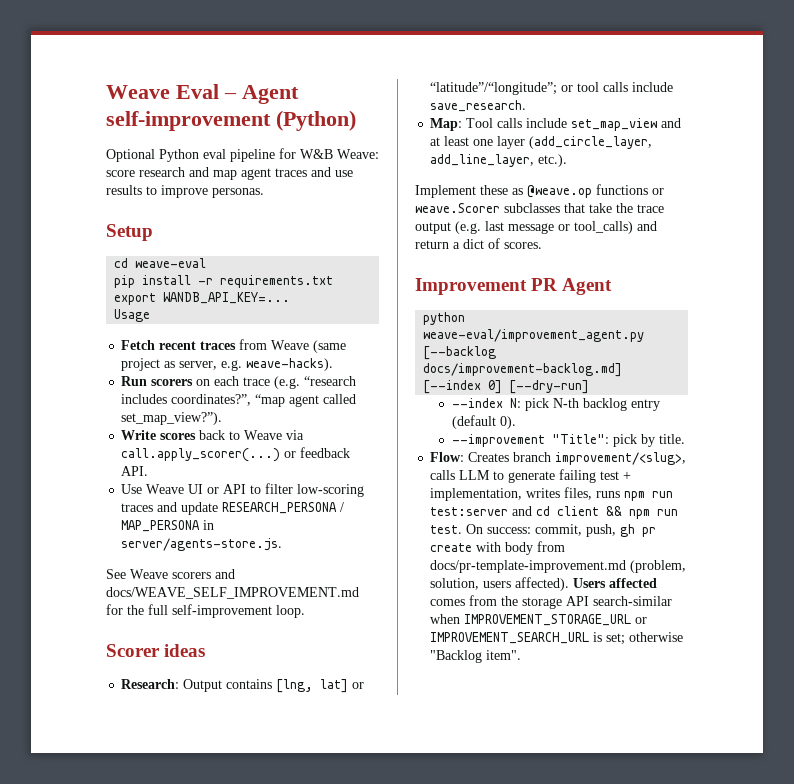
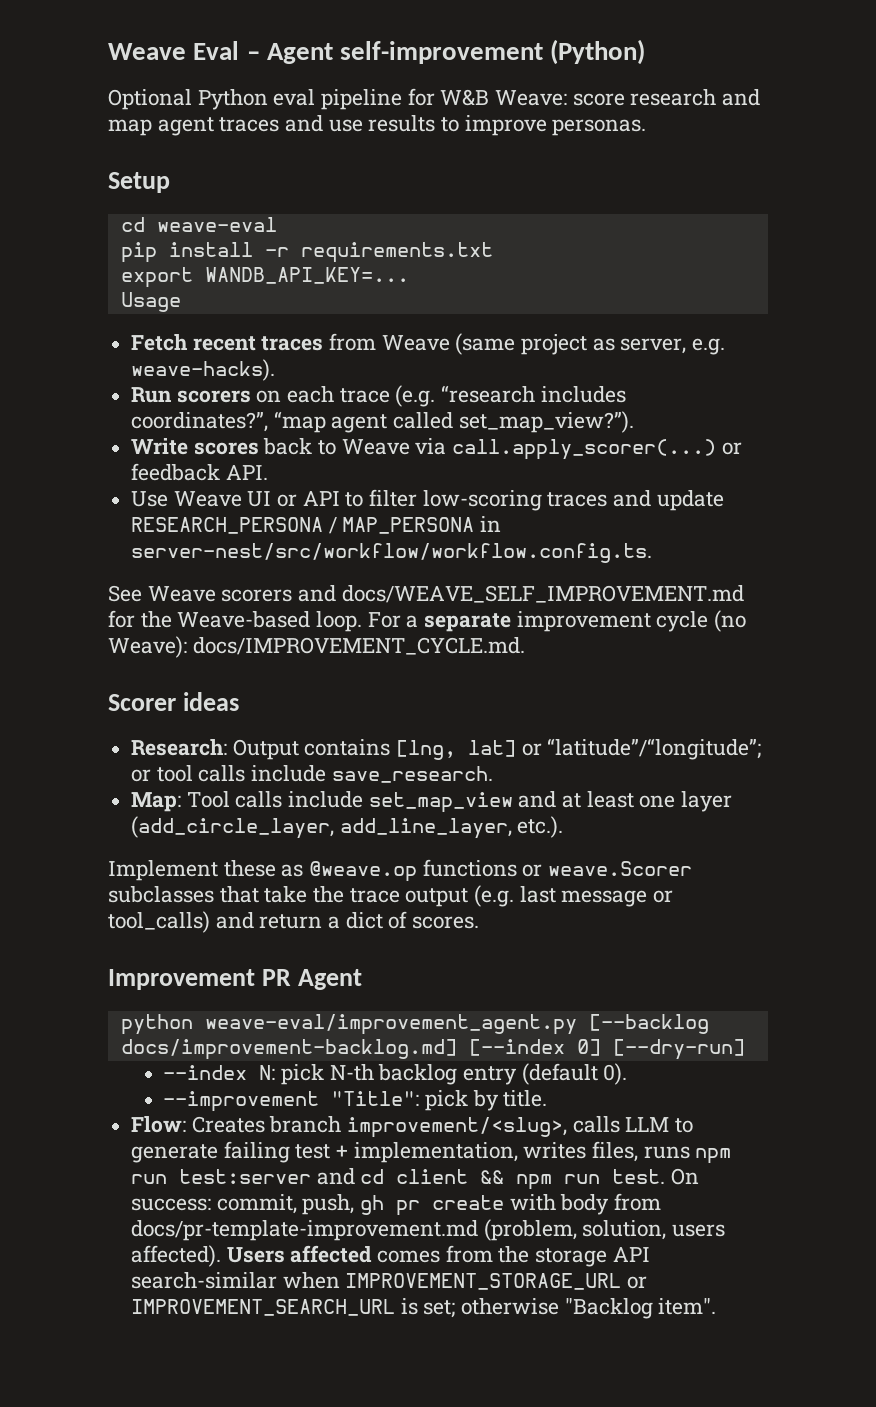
- Use Weave UI or API to filter low-scoring traces and update RESEARCH_PERSONA / MAP_PERSONA in server/agents-store.js.
+ Use Weave UI or API to filter low-scoring traces and update RESEARCH_PERSONA / MAP_PERSONA in server-nest/src/workflow/workflow.config.ts.
- See Weave scorers and docs/WEAVE_SELF_IMPROVEMENT.md for the full self-improvement loop.
+ See Weave scorers and docs/WEAVE_SELF_IMPROVEMENT.md for the Weave-based loop. For a separate improvement cycle (no Weave): docs/IMPROVEMENT_CYCLE.md.

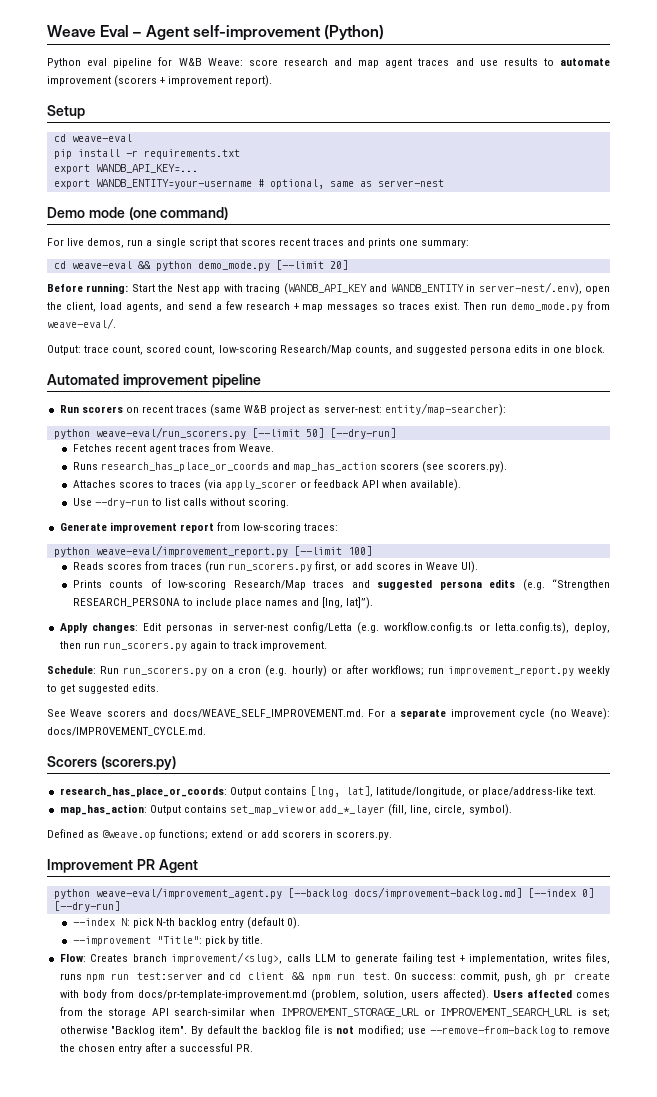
- Optional Python eval pipeline for W&B Weave: score research and map agent traces and use results to improve personas.
+ Python eval pipeline for W&B Weave: score research and map agent traces and use results to automate improvement (scorers + improvement report).
- Usage
- Fetch recent traces from Weave (same project as server, e.g. weave-hacks).
- Run scorers on each trace (e.g. “research includes coordinates?”, “map agent called set_map_view?”).
- Write scores back to Weave via call.apply_scorer(...) or feedback API.
- Use Weave UI or API to filter low-scoring traces and update RESEARCH_PERSONA / MAP_PERSONA in server-nest/src/workflow/workflow.config.ts.
+ export WANDB_ENTITY=your-username # optional, same as server-nest
+ Demo mode (one command)
+ For live demos, run a single script that scores recent traces and prints one summary:
+ cd weave-eval && python demo_mode.py [--limit 20]
+ Before running: Start the Nest app with tracing (WANDB_API_KEY and WANDB_ENTITY in server-nest/.env), open the client, load agents, and send a few research + map messages so traces exist. Then run demo_mode.py from weave-eval/.
+ Output: trace count, scored count, low-scoring Research/Map counts, and suggested persona edits in one block.
+ Automated improvement pipeline
+ Run scorers on recent traces (same W&B project as server-nest: entity/map-searcher):
+ python weave-eval/run_scorers.py [--limit 50] [--dry-run]
+ Fetches recent agent traces from Weave.
+ Runs research_has_place_or_coords and map_has_action scorers (see scorers.py).
+ Attaches scores to traces (via apply_scorer or feedback API when available).
+ Use --dry-run to list calls without scoring.
+ Generate improvement report from low-scoring traces:
+ python weave-eval/improvement_report.py [--limit 100]
+ Reads scores from traces (run run_scorers.py first, or add scores in Weave UI).
+ Prints counts of low-scoring Research/Map traces and suggested persona edits (e.g. “Strengthen RESEARCH_PERSONA to include place names and [lng, lat]”).
+ Apply changes: Edit personas in server-nest config/Letta (e.g. workflow.config.ts or letta.config.ts), deploy, then run run_scorers.py again to track improvement.
+ Schedule: Run run_scorers.py on a cron (e.g. hourly) or after workflows; run improvement_report.py weekly to get suggested edits.
- See Weave scorers and docs/WEAVE_SELF_IMPROVEMENT.md for the Weave-based loop. For a separate improvement cycle (no Weave): docs/IMPROVEMENT_CYCLE.md.
+ See Weave scorers and docs/WEAVE_SELF_IMPROVEMENT.md. For a separate improvement cycle (no Weave): docs/IMPROVEMENT_CYCLE.md.
- Scorer ideas
- Research: Output contains [lng, lat] or “latitude”/“longitude”; or tool calls include save_research.
- Map: Tool calls include set_map_view and at least one layer (add_circle_layer, add_line_layer, etc.).
- Implement these as @weave.op functions or weave.Scorer subclasses that take the trace output (e.g. last message or tool_calls) and return a dict of scores.
+ Scorers (scorers.py)
+ research_has_place_or_coords: Output contains [lng, lat], latitude/longitude, or place/address-like text.
+ map_has_action: Output contains set_map_view or add_*_layer (fill, line, circle, symbol).
+ Defined as @weave.op functions; extend or add scorers in scorers.py.
+ By default the backlog file is not modified; use --remove-from-backlog to remove the chosen entry after a successful PR.

